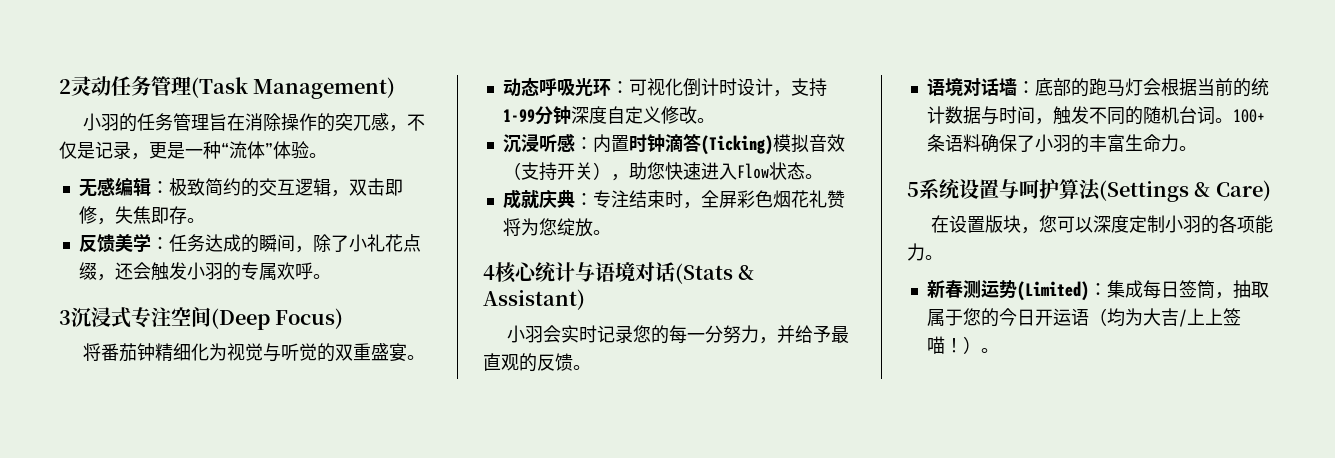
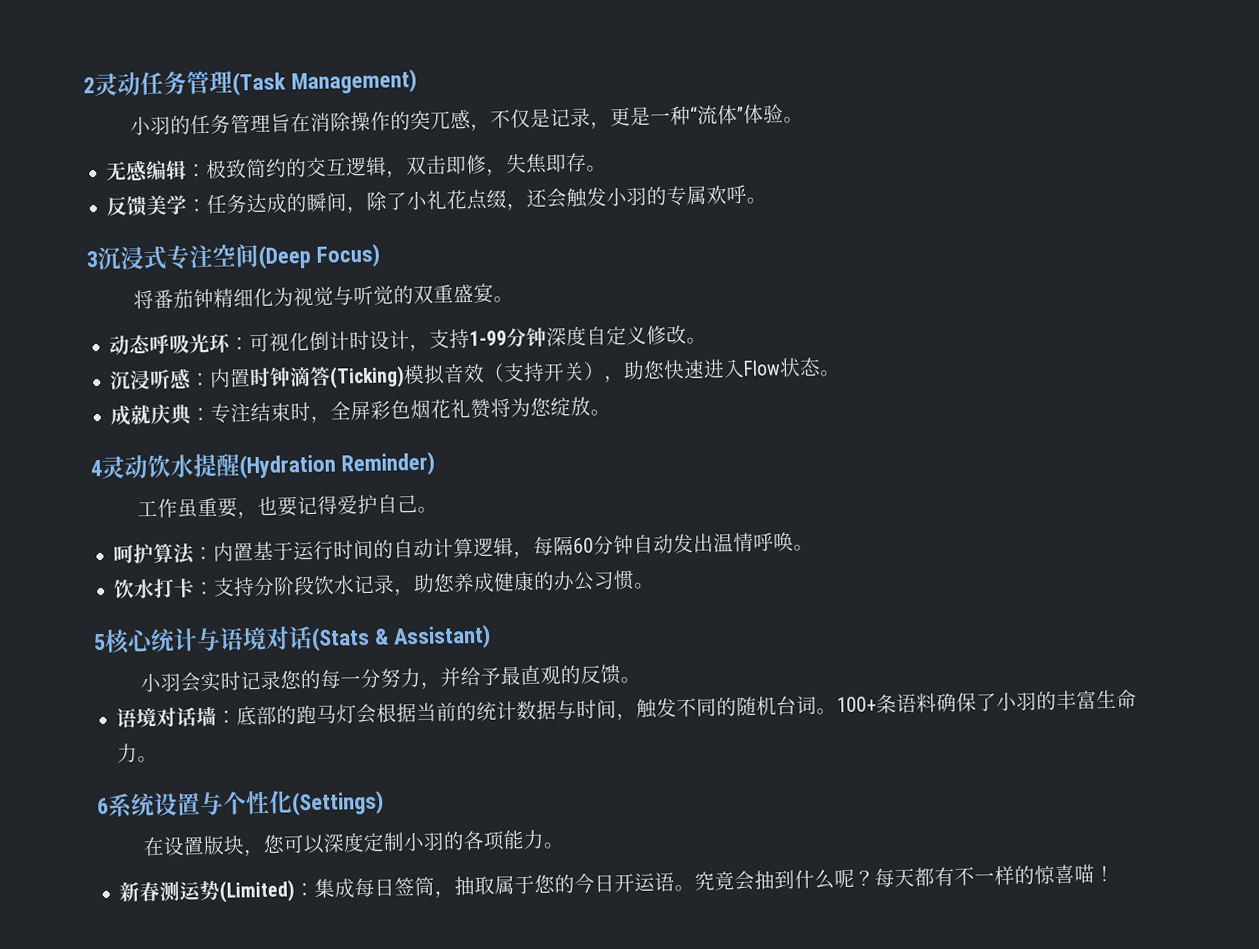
- 4核心统计与语境对话(Stats & Assistant)
+ 4灵动饮水提醒(Hydration Reminder)
+ 工作虽重要，也要记得爱护自己。
+ 呵护算法：内置基于运行时间的自动计算逻辑，每隔60分钟自动发出温情呼唤。
+ 饮水打卡：支持分阶段饮水记录，助您养成健康的办公习惯。
+ 5核心统计与语境对话(Stats & Assistant)
- 5系统设置与呵护算法(Settings & Care)
+ 6系统设置与个性化(Settings)
- 新春测运势(Limited)：集成每日签筒，抽取属于您的今日开运语（均为大吉/上上签喵！）。
+ 新春测运势(Limited)：集成每日签筒，抽取属于您的今日开运语。究竟会抽到什么呢？每天都有不一样的惊喜喵！

